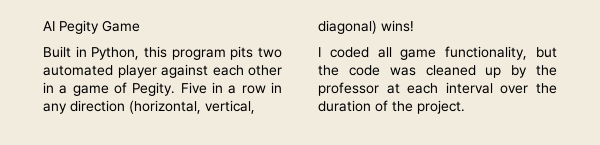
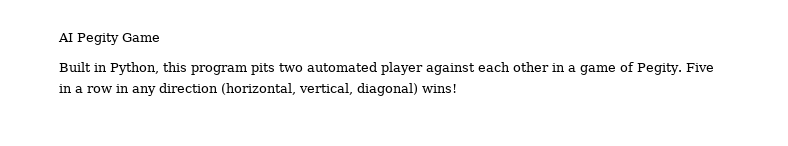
- I coded all game functionality, but the code was cleaned up by the professor at each interval over the duration of the project.

